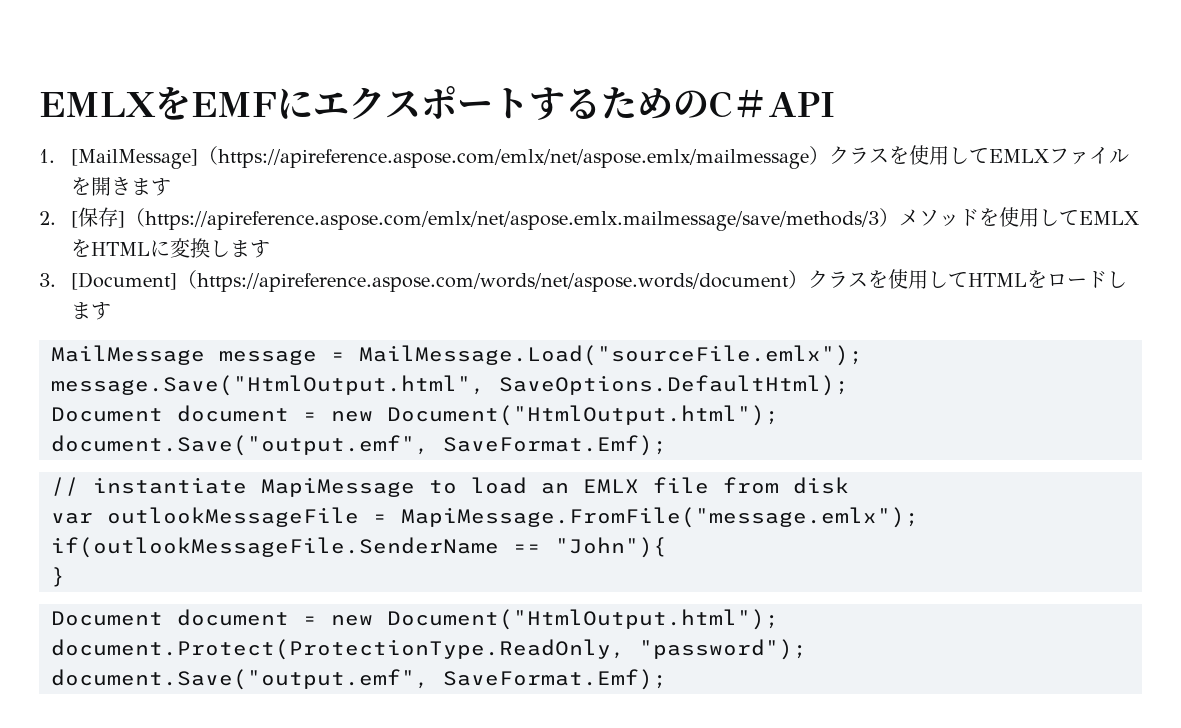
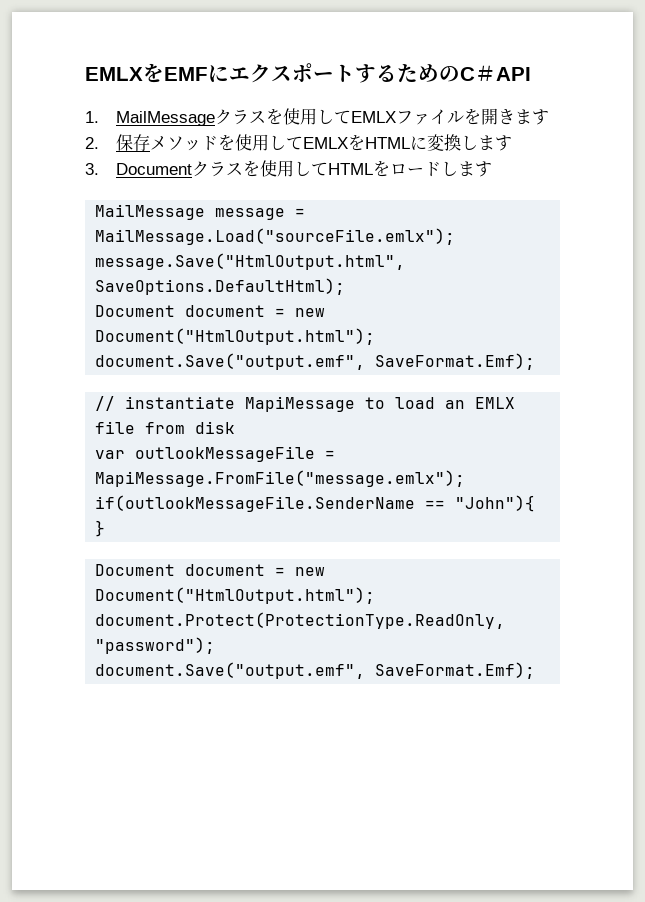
- 1. [MailMessage]（https://apireference.aspose.com/emlx/net/aspose.emlx/mailmessage）クラスを使用してEMLXファイルを開きます
+ 1. MailMessageクラスを使用してEMLXファイルを開きます
- 2. [保存]（https://apireference.aspose.com/emlx/net/aspose.emlx.mailmessage/save/methods/3）メソッドを使用してEMLXをHTMLに変換します
+ 2.保存メソッドを使用してEMLXをHTMLに変換します
- 3. [Document]（https://apireference.aspose.com/words/net/aspose.words/document）クラスを使用してHTMLをロードします
+ 3. Documentクラスを使用してHTMLをロードします

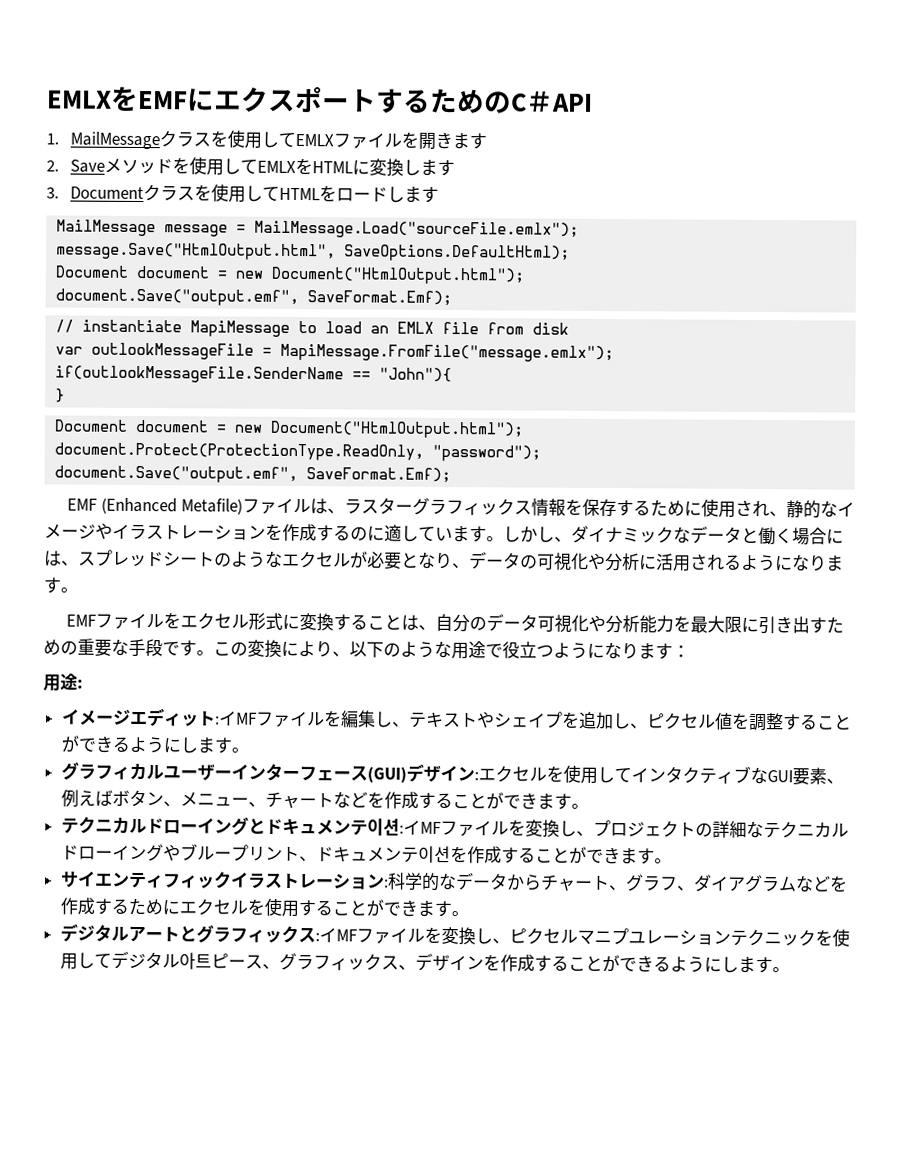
- 2.保存メソッドを使用してEMLXをHTMLに変換します
+ 2. Saveメソッドを使用してEMLXをHTMLに変換します
+ EMF (Enhanced Metafile)ファイルは、ラスターグラフィックス情報を保存するために使用され、静的なイメージやイラストレーションを作成するのに適しています。しかし、ダイナミックなデータと働く場合には、スプレッドシートのようなエクセルが必要となり、データの可視化や分析に活用されるようになります。
+ EMFファイルをエクセル形式に変換することは、自分のデータ可視化や分析能力を最大限に引き出すための重要な手段です。この変換により、以下のような用途で役立つようになります：
+ 用途:
+ イメージエディット:イMFファイルを編集し、テキストやシェイプを追加し、ピクセル値を調整することができるようにします。
+ グラフィカルユーザーインターフェース(GUI)デザイン:エクセルを使用してインタクティブなGUI要素、例えばボタン、メニュー、チャートなどを作成することができます。
+ テクニカルドローイングとドキュメンテ이션:イMFファイルを変換し、プロジェクトの詳細なテクニカルドローイングやブループリント、ドキュメンテ이션を作成することができます。
+ サイエンティフィックイラストレーション:科学的なデータからチャート、グラフ、ダイアグラムなどを作成するためにエクセルを使用することができます。
+ デジタルアートとグラフィックス:イMFファイルを変換し、ピクセルマニプユレーションテクニックを使用してデジタル아트ピース、グラフィックス、デザインを作成することができるようにします。

